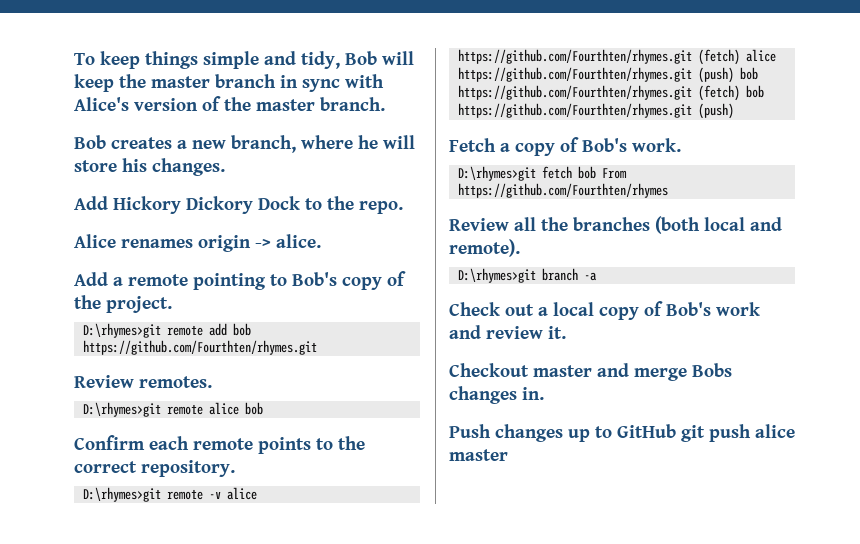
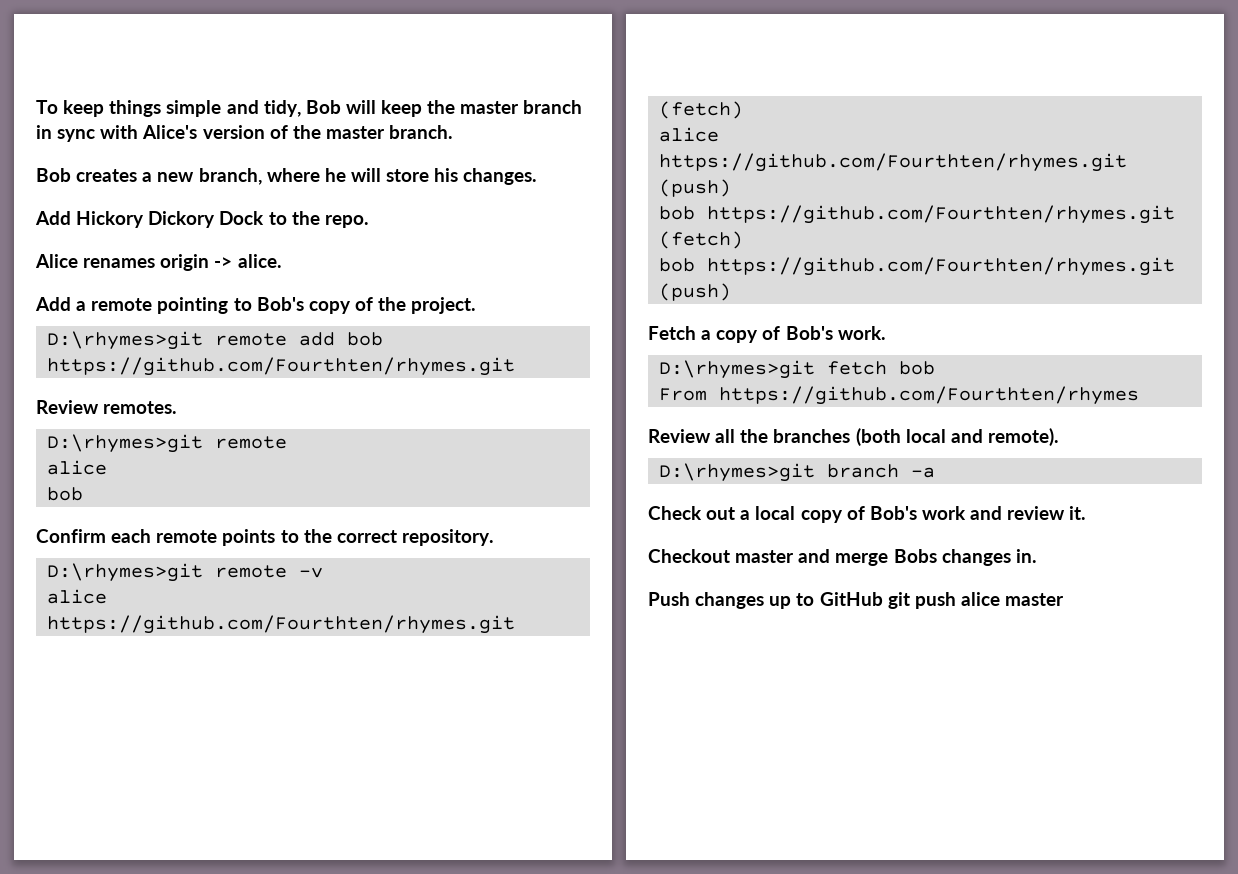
  Review remotes.
- D:\rhymes>git remote alice bob
+ D:\rhymes>git remote
+ alice
+ bob
- D:\rhymes>git remote -v alice https://github.com/Fourthten/rhymes.git (fetch) alice https://github.com/Fourthten/rhymes.git (push) bob https://github.com/Fourthten/rhymes.git (fetch) bob https://github.com/Fourthten/rhymes.git (push)
+ D:\rhymes>git remote -v
+ alice https://github.com/Fourthten/rhymes.git (fetch)
+ alice https://github.com/Fourthten/rhymes.git (push)
+ bob https://github.com/Fourthten/rhymes.git (fetch)
+ bob https://github.com/Fourthten/rhymes.git (push)
- D:\rhymes>git fetch bob From https://github.com/Fourthten/rhymes
+ D:\rhymes>git fetch bob
+ From https://github.com/Fourthten/rhymes

